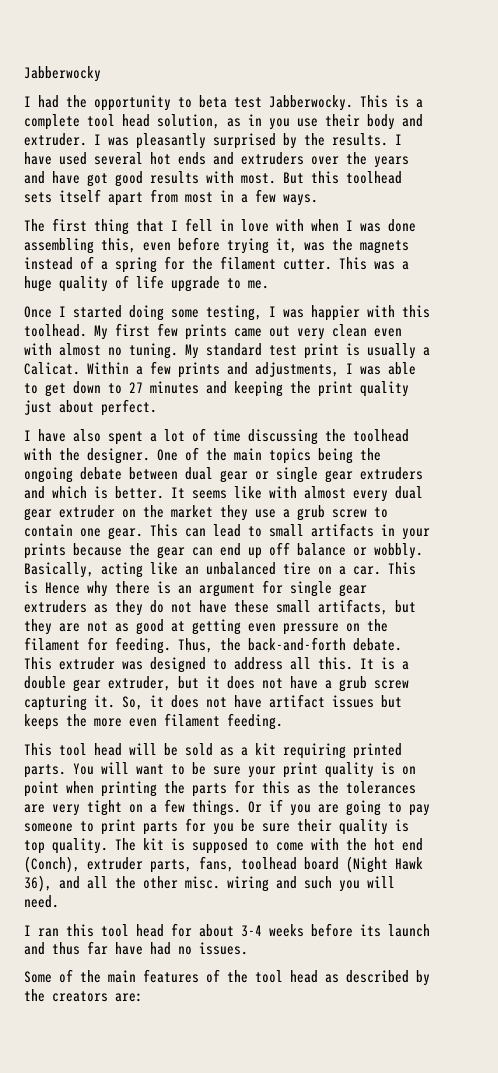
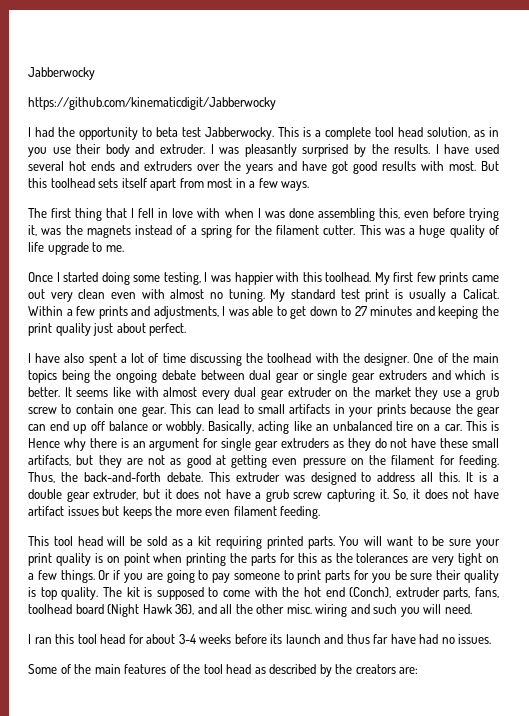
+ https://github.com/kinematicdigit/Jabberwocky

